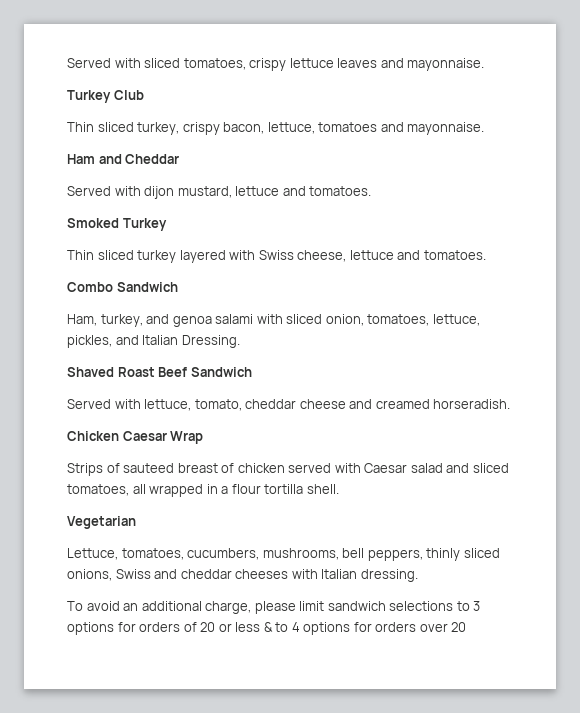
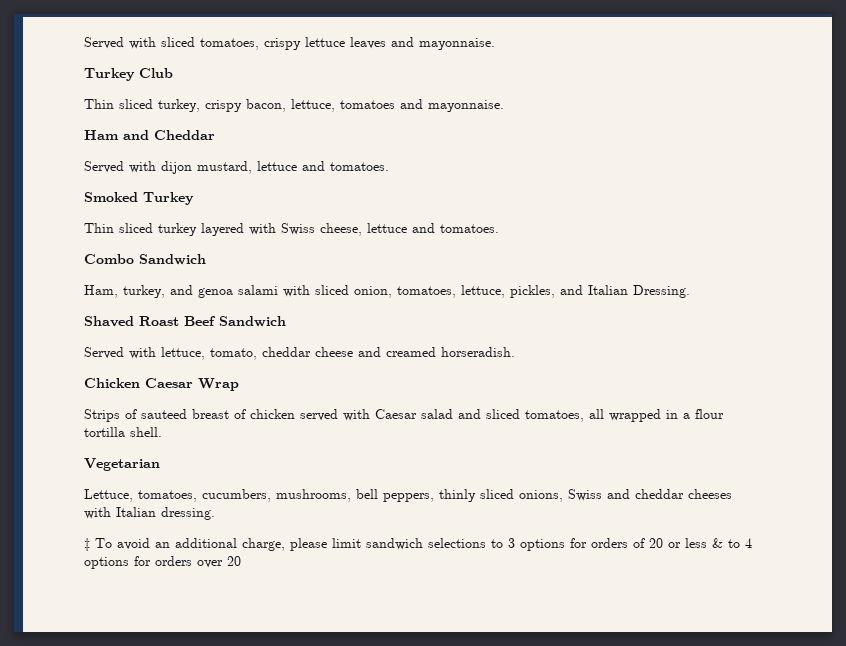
- To avoid an additional charge, please limit sandwich selections to 3 options for orders of 20 or less & to 4 options for orders over 20
+ ‡ To avoid an additional charge, please limit sandwich selections to 3 options for orders of 20 or less & to 4 options for orders over 20

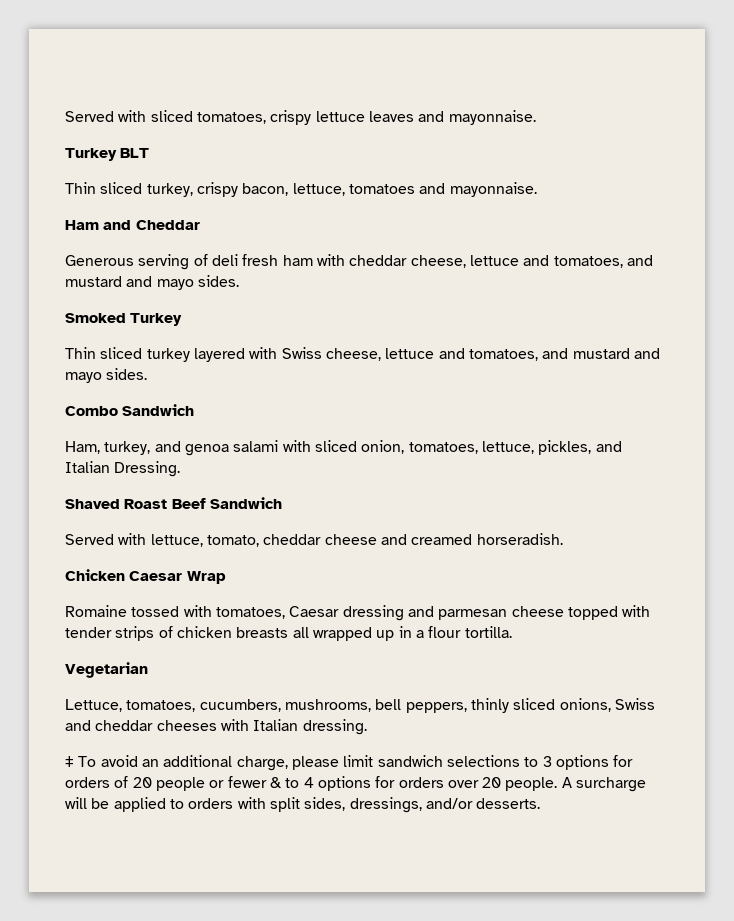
- Turkey Club
+ Turkey BLT
- Served with dijon mustard, lettuce and tomatoes.
+ Generous serving of deli fresh ham with cheddar cheese, lettuce and tomatoes, and mustard and mayo sides.
- Thin sliced turkey layered with Swiss cheese, lettuce and tomatoes.
+ Thin sliced turkey layered with Swiss cheese, lettuce and tomatoes, and mustard and mayo sides.
- Strips of sauteed breast of chicken served with Caesar salad and sliced tomatoes, all wrapped in a flour tortilla shell.
+ Romaine tossed with tomatoes, Caesar dressing and parmesan cheese topped with tender strips of chicken breasts all wrapped up in a flour tortilla.
- ‡ To avoid an additional charge, please limit sandwich selections to 3 options for orders of 20 or less & to 4 options for orders over 20
+ ‡ To avoid an additional charge, please limit sandwich selections to 3 options for orders of 20 people or fewer & to 4 options for orders over 20 people. A surcharge will be applied to orders with split sides, dressings, and/or desserts.

